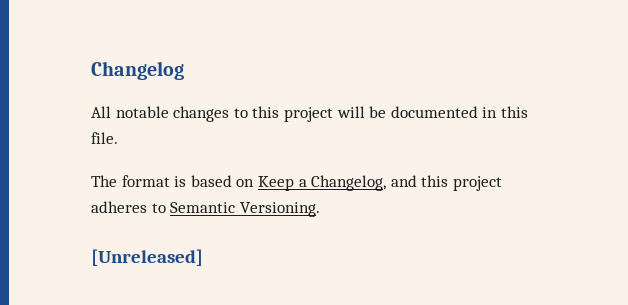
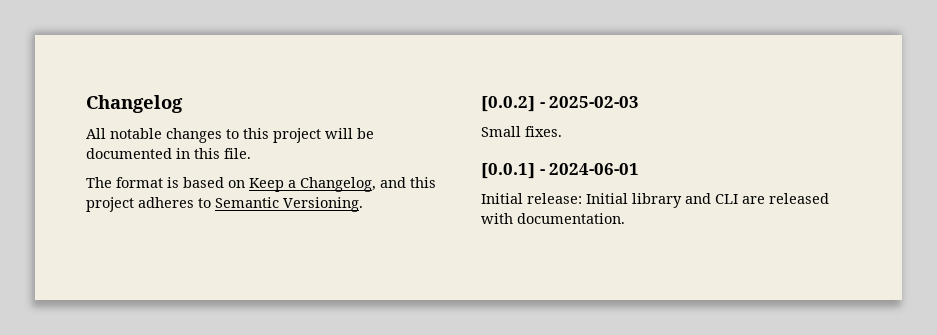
- [Unreleased]
+ [0.0.2] - 2025-02-03
+ Small fixes.
+ [0.0.1] - 2024-06-01
+ Initial release: Initial library and CLI are released with documentation.

